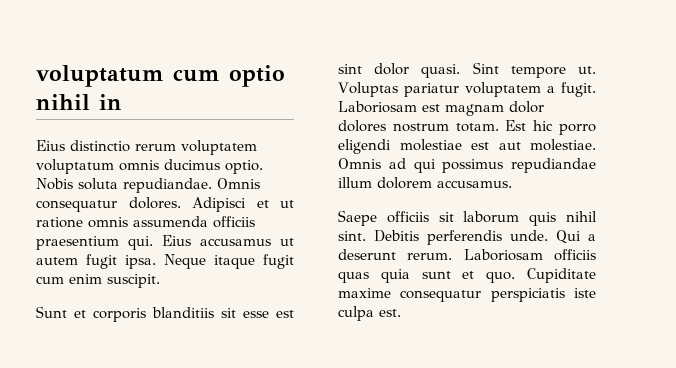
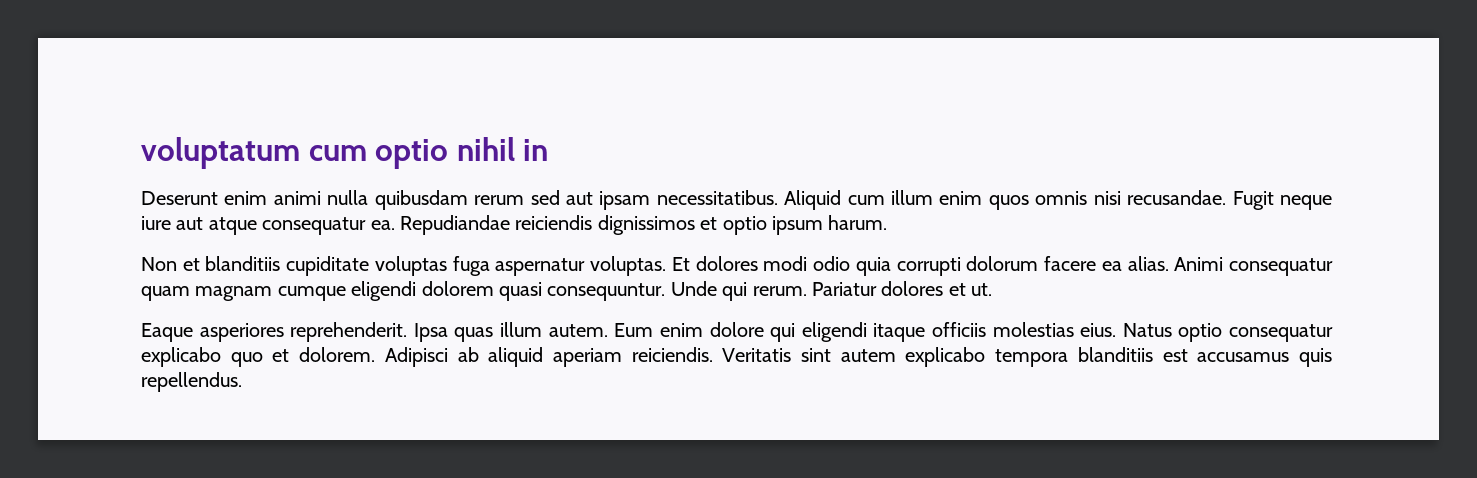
- Eius distinctio rerum voluptatem voluptatum omnis ducimus optio. Nobis soluta repudiandae. Omnis consequatur dolores. Adipisci et ut ratione omnis assumenda officiis praesentium qui. Eius accusamus ut autem fugit ipsa. Neque itaque fugit cum enim suscipit.
- Sunt et corporis blanditiis sit esse est sint dolor quasi. Sint tempore ut. Voluptas pariatur voluptatem a fugit. Laboriosam est magnam dolor dolores nostrum totam. Est hic porro eligendi molestiae est aut molestiae. Omnis ad qui possimus repudiandae illum dolorem accusamus.
- Saepe officiis sit laborum quis nihil sint. Debitis perferendis unde. Qui a deserunt rerum. Laboriosam officiis quas quia sunt et quo. Cupiditate maxime consequatur perspiciatis iste culpa est.
+ Deserunt enim animi nulla quibusdam rerum sed aut ipsam necessitatibus. Aliquid cum illum enim quos omnis nisi recusandae. Fugit neque iure aut atque consequatur ea. Repudiandae reiciendis dignissimos et optio ipsum harum.
+ Non et blanditiis cupiditate voluptas fuga aspernatur voluptas. Et dolores modi odio quia corrupti dolorum facere ea alias. Animi consequatur quam magnam cumque eligendi dolorem quasi consequuntur. Unde qui rerum. Pariatur dolores et ut.
+ Eaque asperiores reprehenderit. Ipsa quas illum autem. Eum enim dolore qui eligendi itaque officiis molestias eius. Natus optio consequatur explicabo quo et dolorem. Adipisci ab aliquid aperiam reiciendis. Veritatis sint autem explicabo tempora blanditiis est accusamus quis repellendus.

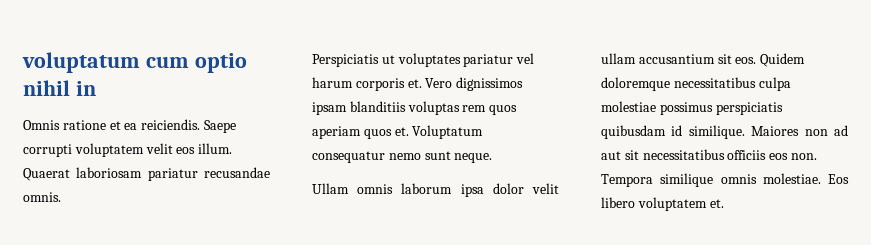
- Deserunt enim animi nulla quibusdam rerum sed aut ipsam necessitatibus. Aliquid cum illum enim quos omnis nisi recusandae. Fugit neque iure aut atque consequatur ea. Repudiandae reiciendis dignissimos et optio ipsum harum.
- Non et blanditiis cupiditate voluptas fuga aspernatur voluptas. Et dolores modi odio quia corrupti dolorum facere ea alias. Animi consequatur quam magnam cumque eligendi dolorem quasi consequuntur. Unde qui rerum. Pariatur dolores et ut.
- Eaque asperiores reprehenderit. Ipsa quas illum autem. Eum enim dolore qui eligendi itaque officiis molestias eius. Natus optio consequatur explicabo quo et dolorem. Adipisci ab aliquid aperiam reiciendis. Veritatis sint autem explicabo tempora blanditiis est accusamus quis repellendus.
+ Omnis ratione et ea reiciendis. Saepe corrupti voluptatem velit eos illum. Quaerat laboriosam pariatur recusandae omnis.
+ Perspiciatis ut voluptates pariatur vel harum corporis et. Vero dignissimos ipsam blanditiis voluptas rem quos aperiam quos et. Voluptatum consequatur nemo sunt neque.
+ Ullam omnis laborum ipsa dolor velit ullam accusantium sit eos. Quidem doloremque necessitatibus culpa molestiae possimus perspiciatis quibusdam id similique. Maiores non ad aut sit necessitatibus officiis eos non. Tempora similique omnis molestiae. Eos libero voluptatem et.

